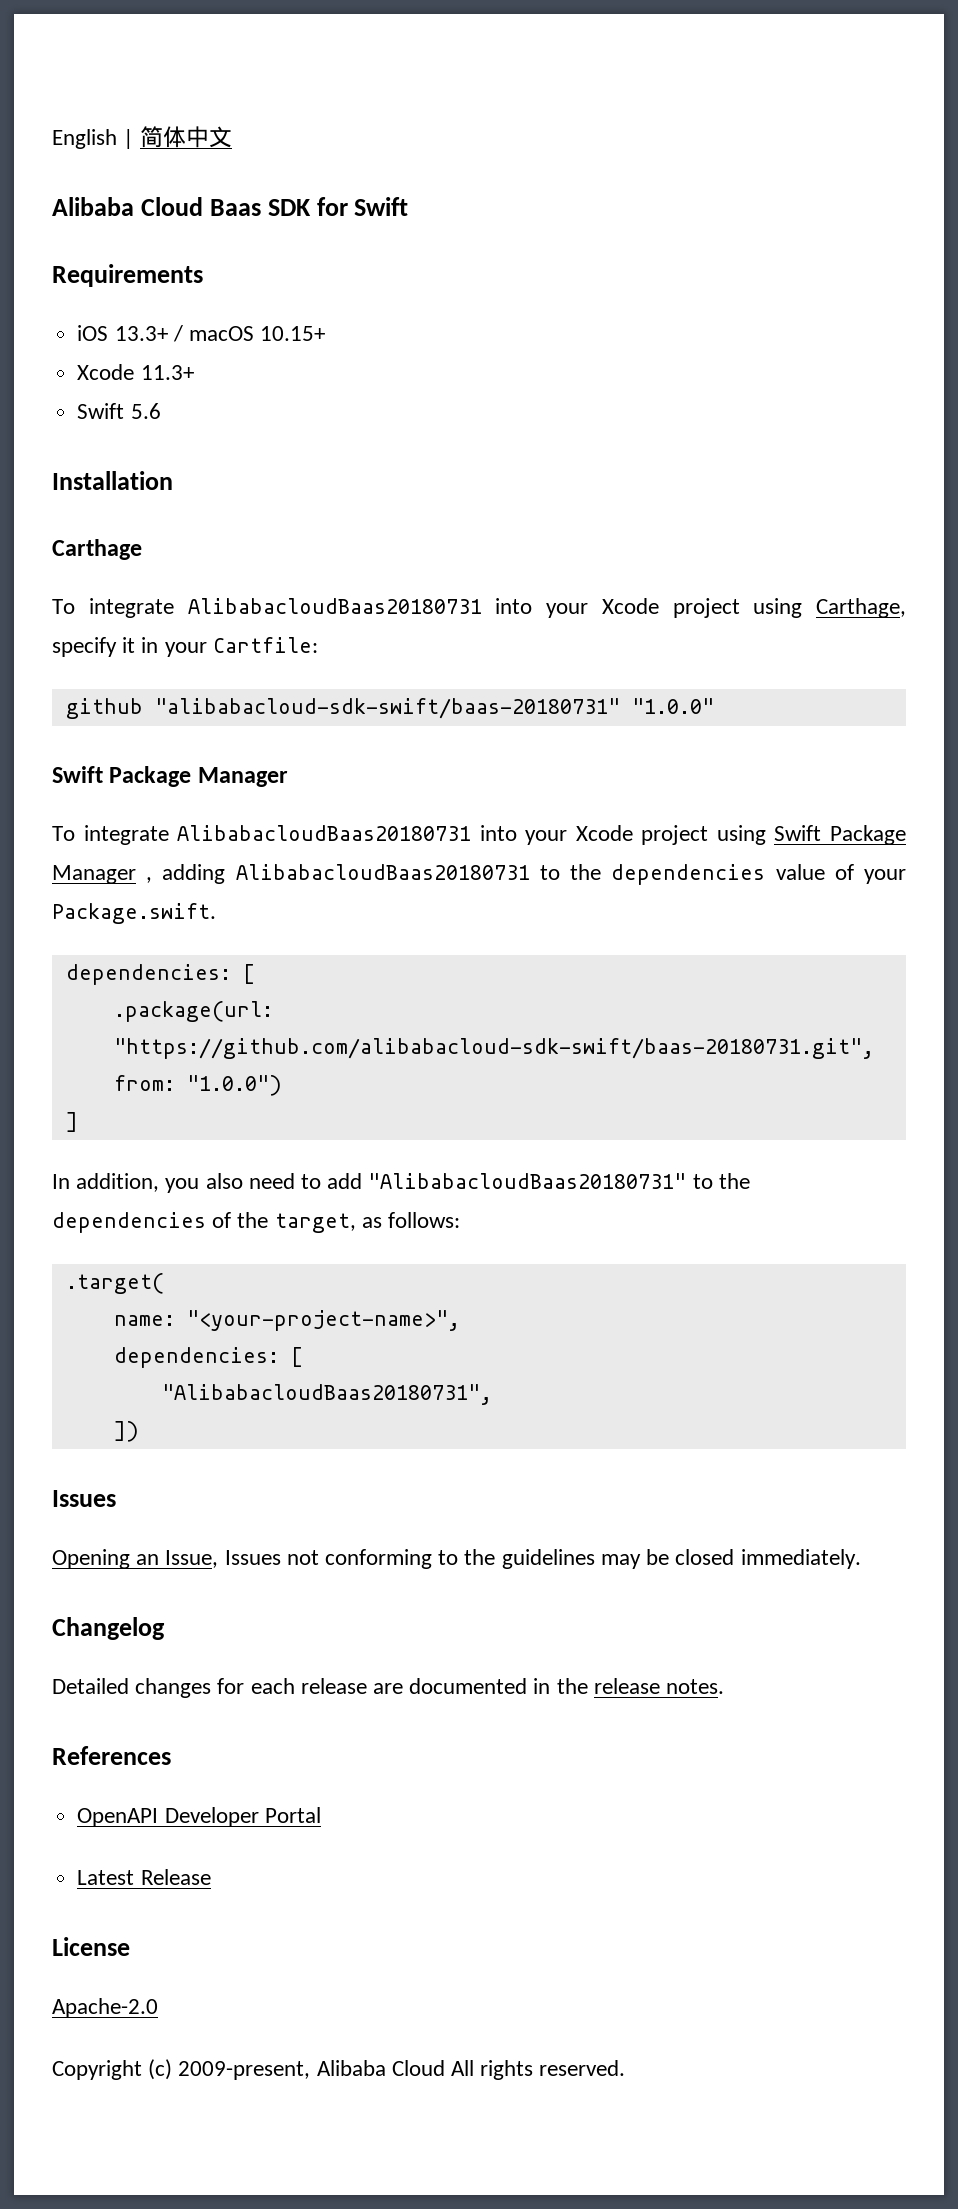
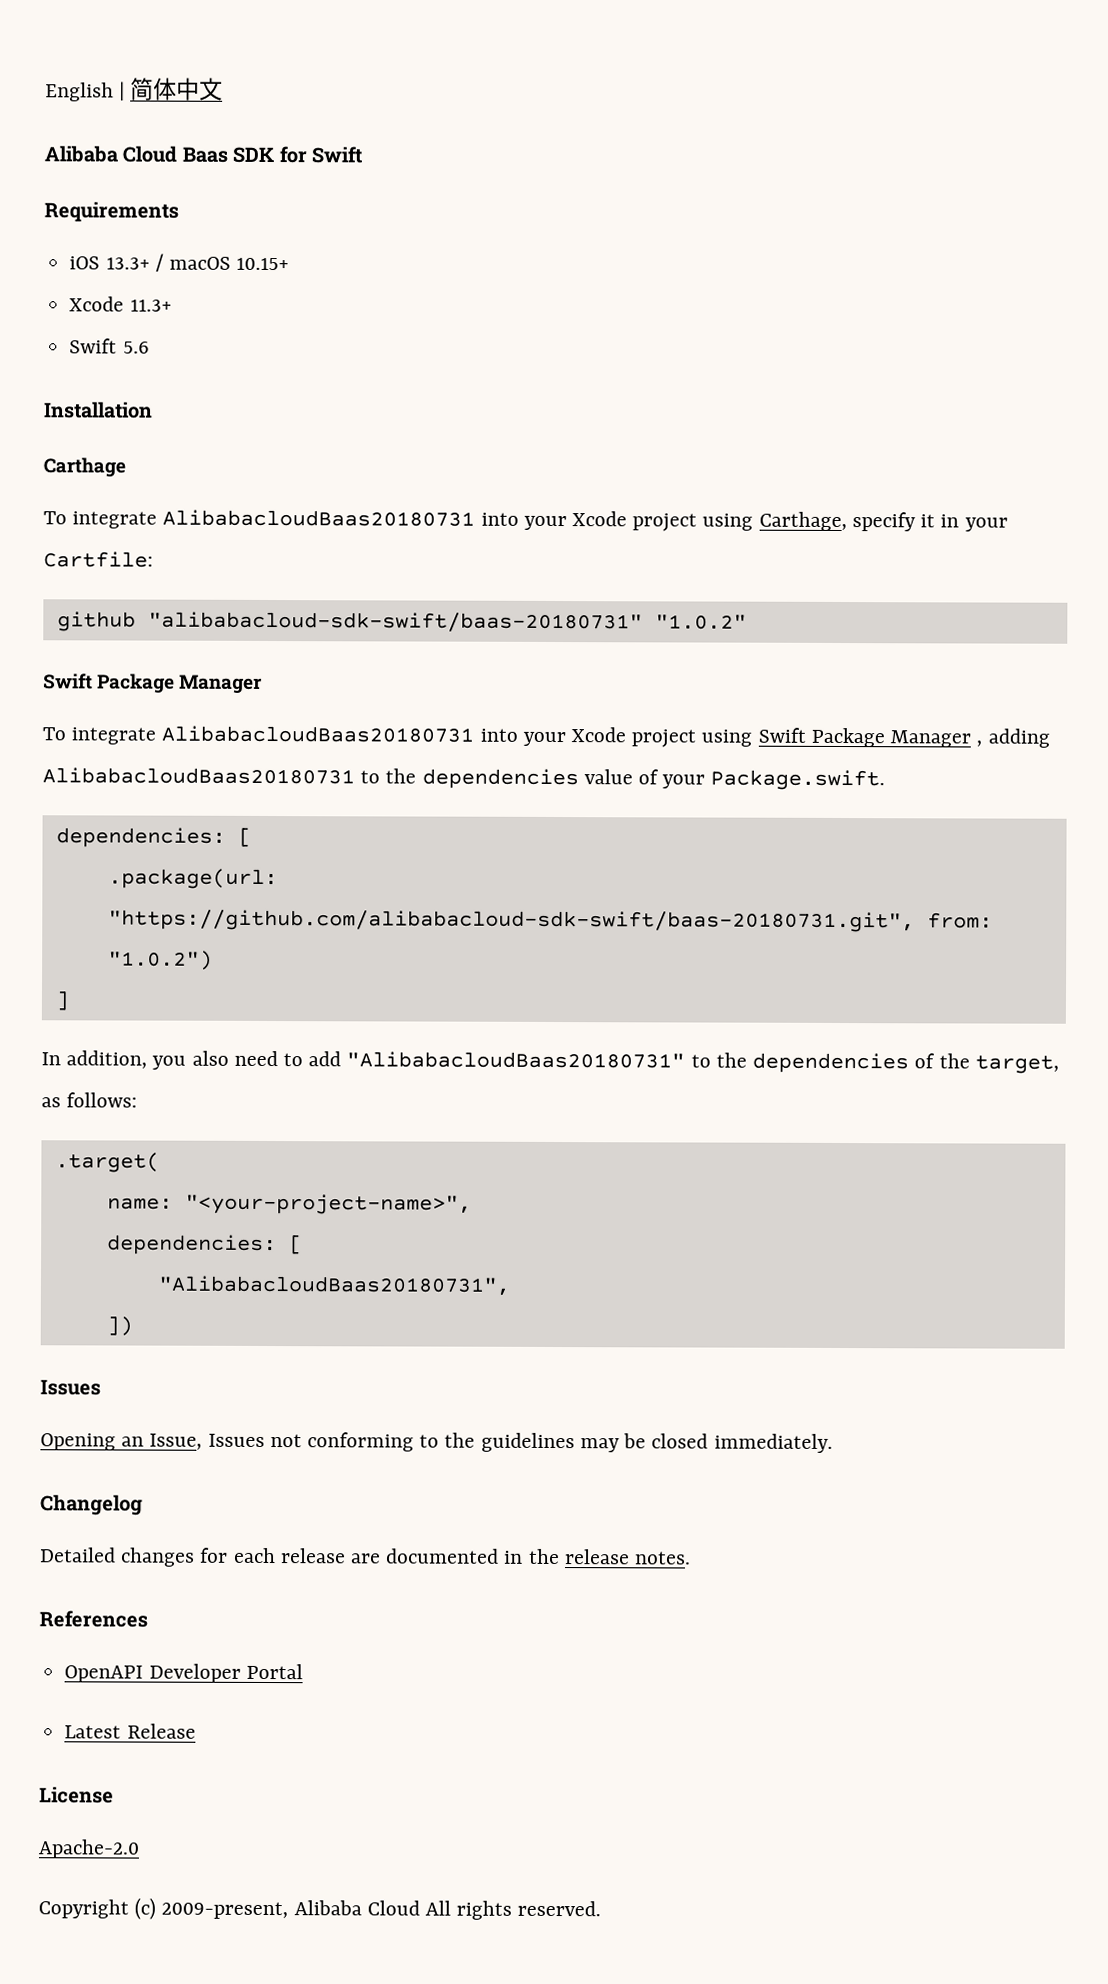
- github "alibabacloud-sdk-swift/baas-20180731" "1.0.0"
+ github "alibabacloud-sdk-swift/baas-20180731" "1.0.2"
- .package(url: "https://github.com/alibabacloud-sdk-swift/baas-20180731.git", from: "1.0.0")
+ .package(url: "https://github.com/alibabacloud-sdk-swift/baas-20180731.git", from: "1.0.2")

